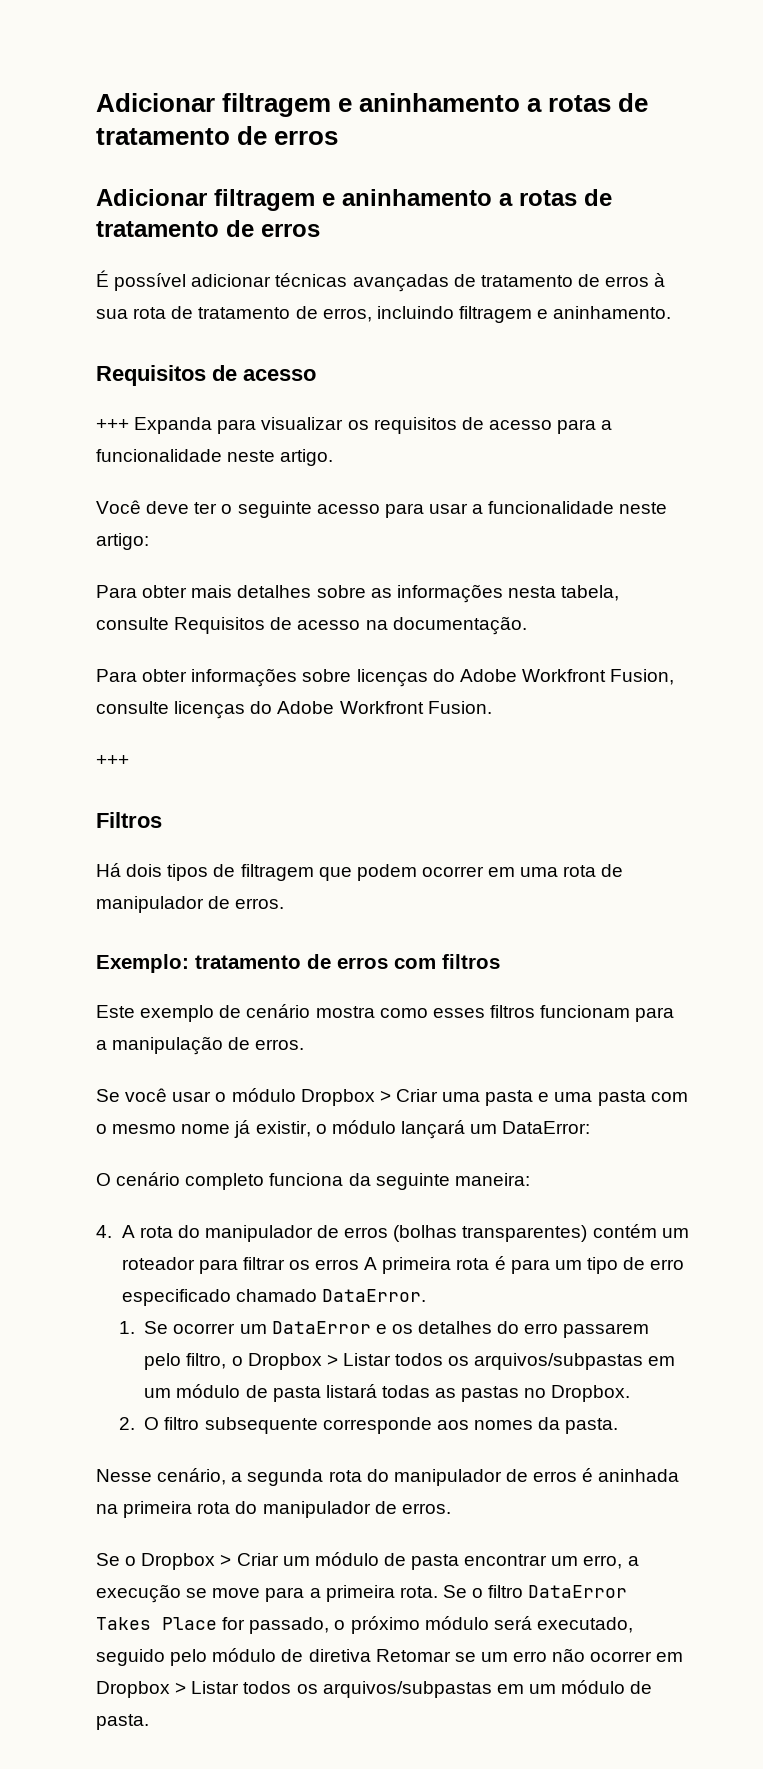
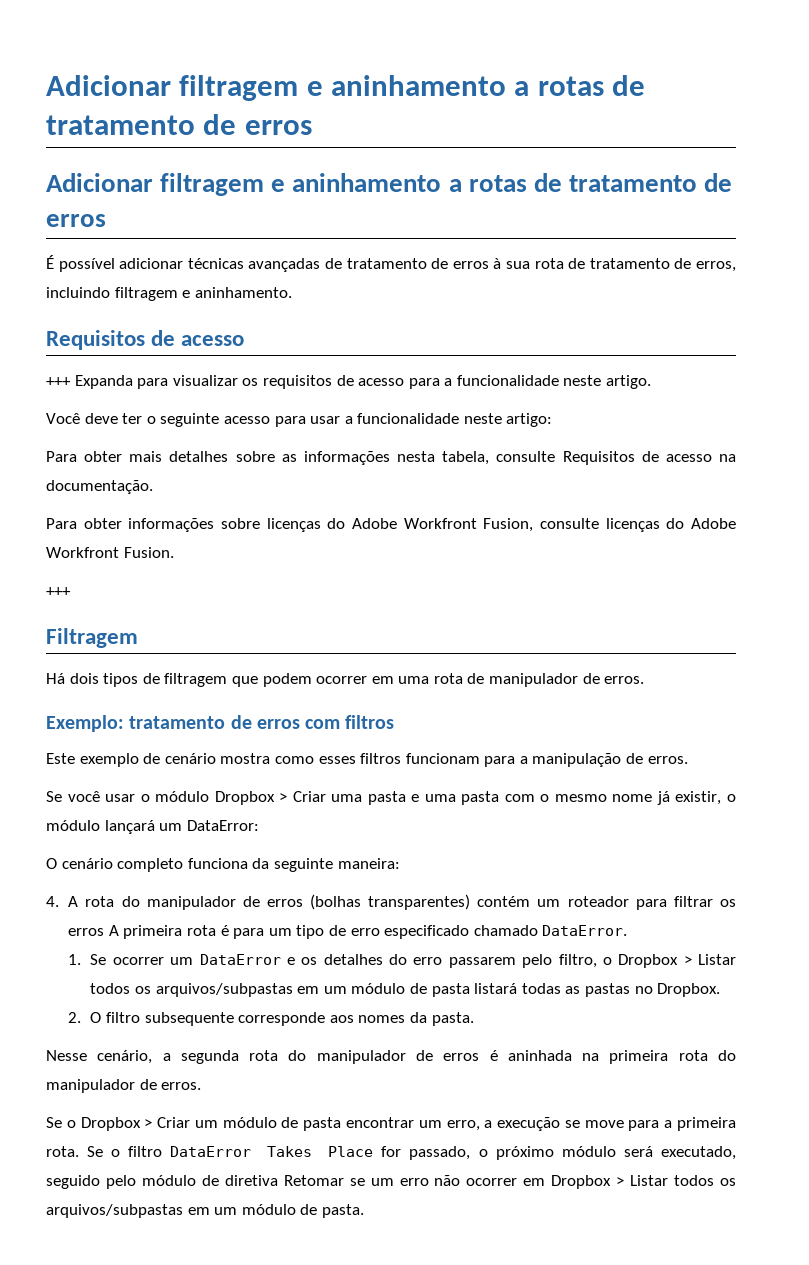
- Filtros
+ Filtragem

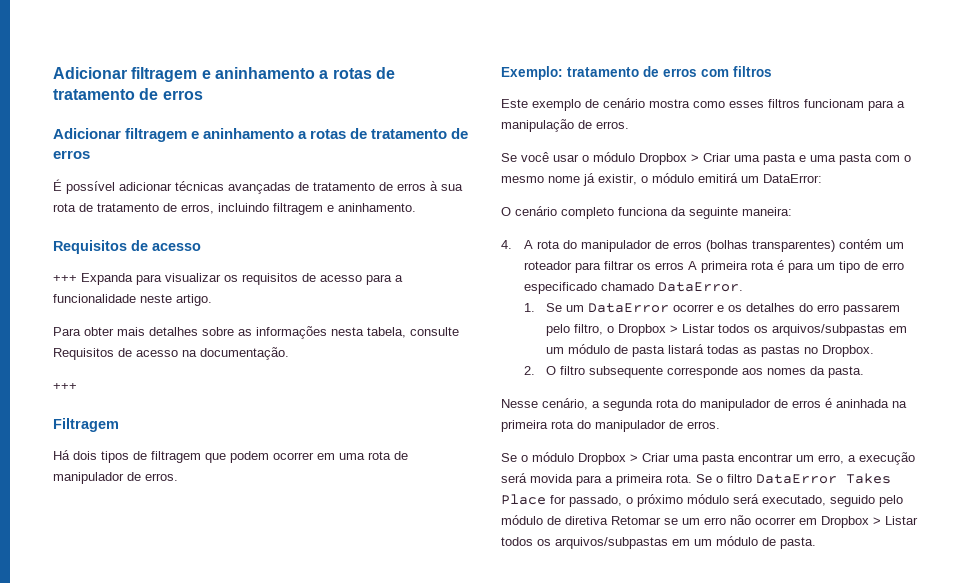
- Você deve ter o seguinte acesso para usar a funcionalidade neste artigo:
- Para obter informações sobre licenças do Adobe Workfront Fusion, consulte licenças do Adobe Workfront Fusion.
- Se você usar o módulo Dropbox > Criar uma pasta e uma pasta com o mesmo nome já existir, o módulo lançará um DataError:
+ Se você usar o módulo Dropbox > Criar uma pasta e uma pasta com o mesmo nome já existir, o módulo emitirá um DataError:
- 1. Se ocorrer um DataError e os detalhes do erro passarem pelo filtro, o Dropbox > Listar todos os arquivos/subpastas em um módulo de pasta listará todas as pastas no Dropbox.
+ 1. Se um DataError ocorrer e os detalhes do erro passarem pelo filtro, o Dropbox > Listar todos os arquivos/subpastas em um módulo de pasta listará todas as pastas no Dropbox.
- Se o Dropbox > Criar um módulo de pasta encontrar um erro, a execução se move para a primeira rota.
+ Se o módulo Dropbox > Criar uma pasta encontrar um erro, a execução será movida para a primeira rota.

